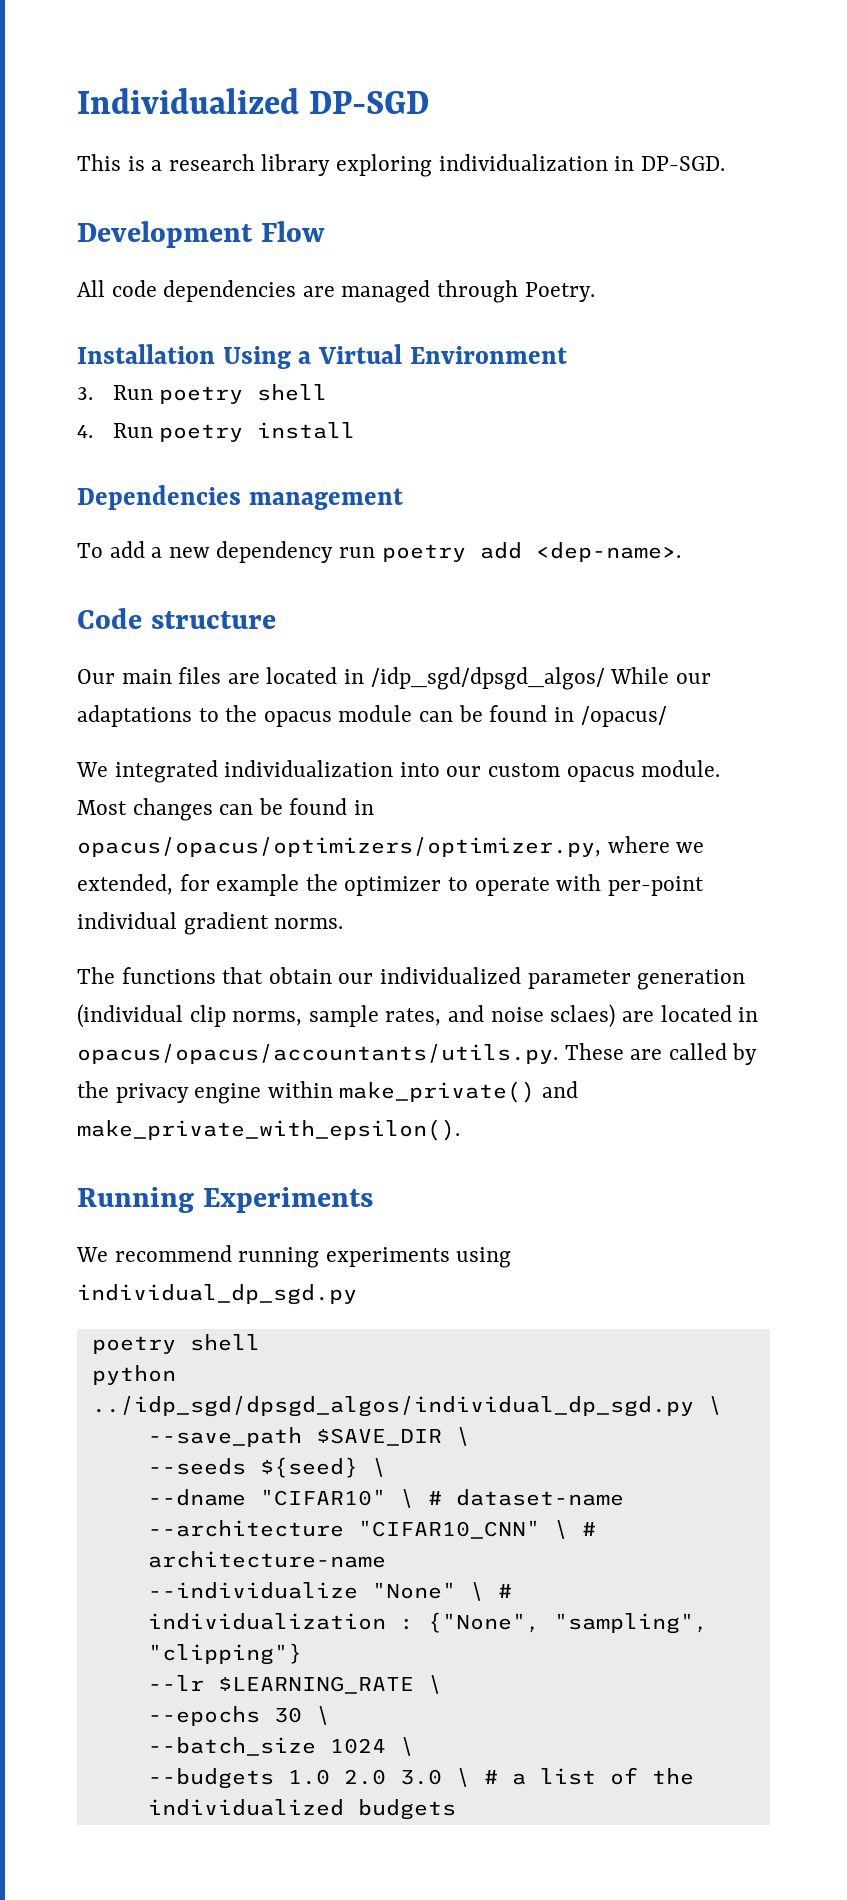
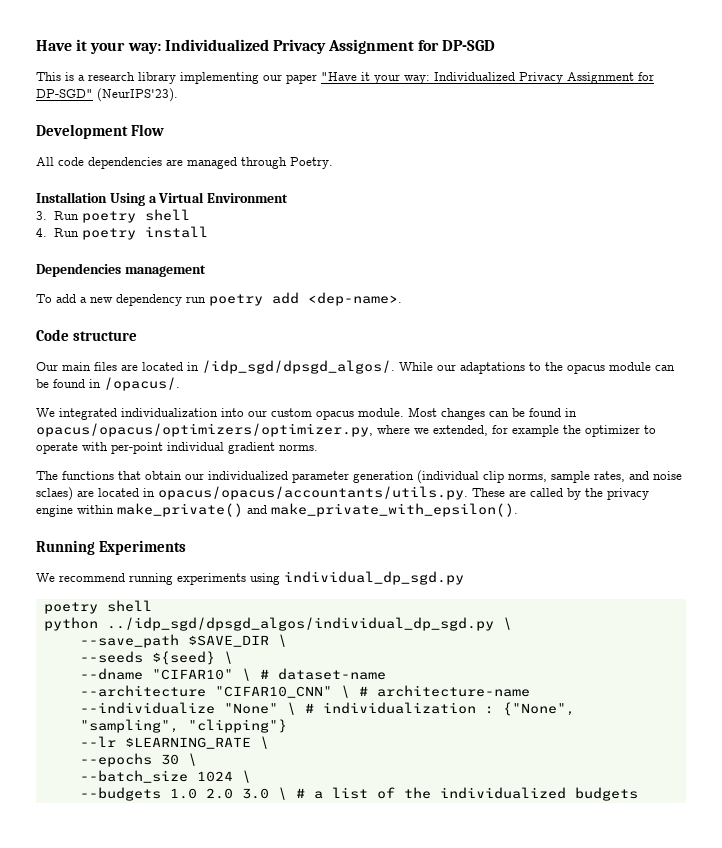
- Individualized DP-SGD
+ Have it your way: Individualized Privacy Assignment for DP-SGD
- This is a research library exploring individualization in DP-SGD.
+ This is a research library implementing our paper "Have it your way: Individualized Privacy Assignment for DP-SGD" (NeurIPS'23).
- Our main files are located in /idp_sgd/dpsgd_algos/ While our adaptations to the opacus module can be found in /opacus/
+ Our main files are located in /idp_sgd/dpsgd_algos/. While our adaptations to the opacus module can be found in /opacus/.

